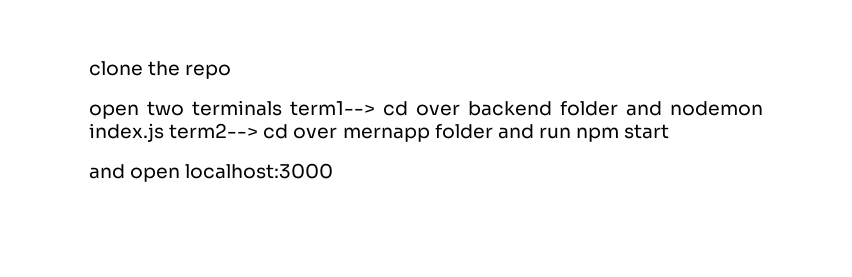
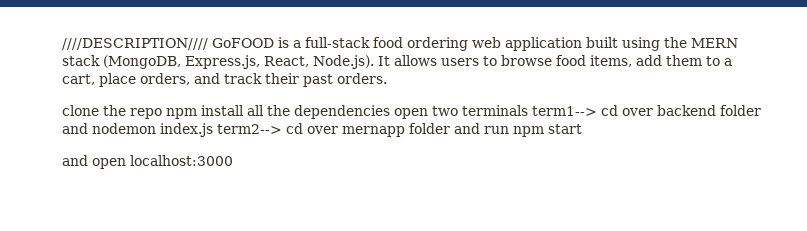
- clone the repo
- open two terminals term1--> cd over backend folder and nodemon index.js term2--> cd over mernapp folder and run npm start
+ ////DESCRIPTION//// GoFOOD is a full-stack food ordering web application built using the MERN stack (MongoDB, Express.js, React, Node.js). It allows users to browse food items, add them to a cart, place orders, and track their past orders.
+ clone the repo npm install all the dependencies open two terminals term1--> cd over backend folder and nodemon index.js term2--> cd over mernapp folder and run npm start

